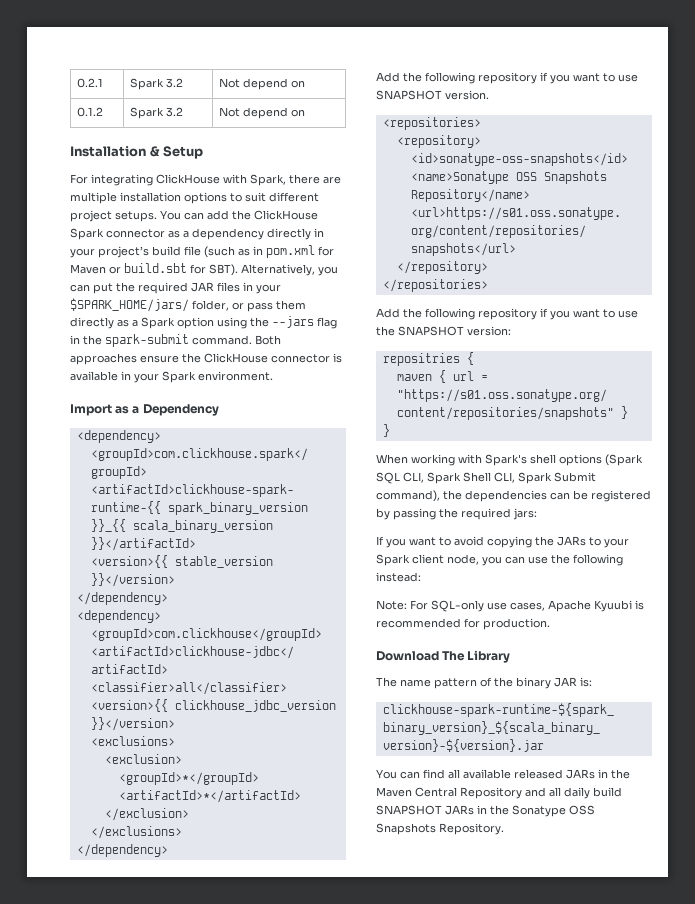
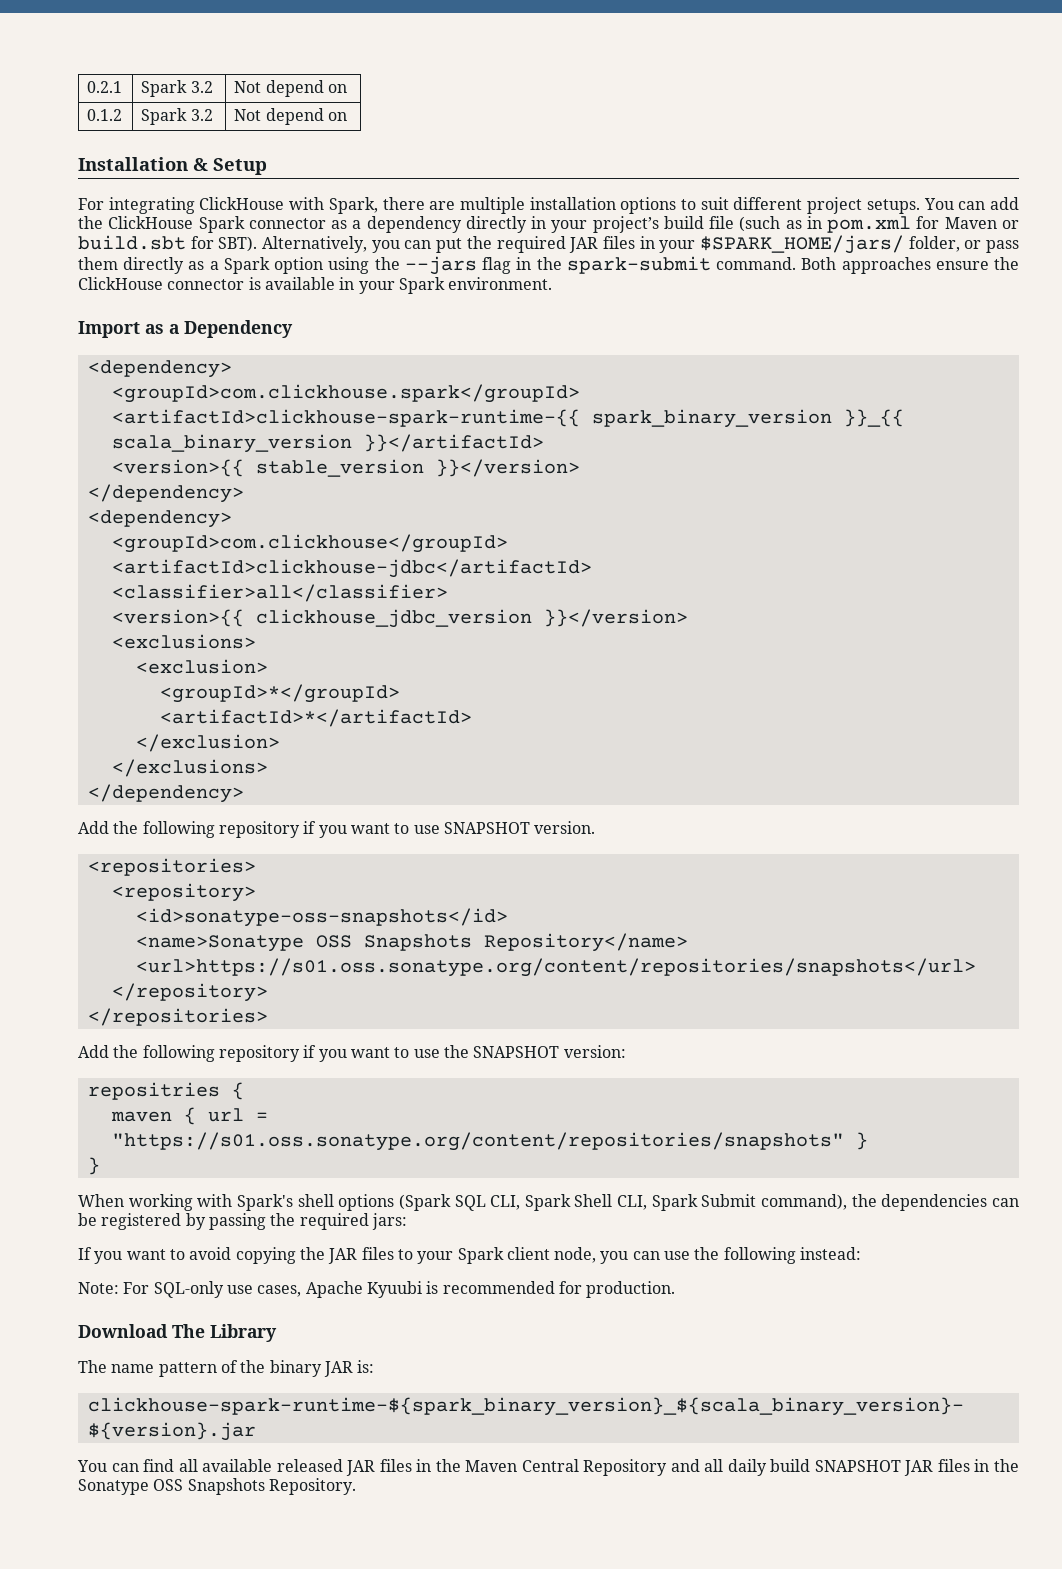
- If you want to avoid copying the JARs to your Spark client node, you can use the following instead:
+ If you want to avoid copying the JAR files to your Spark client node, you can use the following instead:
- You can find all available released JARs in the Maven Central Repository and all daily build SNAPSHOT JARs in the Sonatype OSS Snapshots Repository.
+ You can find all available released JAR files in the Maven Central Repository and all daily build SNAPSHOT JAR files in the Sonatype OSS Snapshots Repository.

